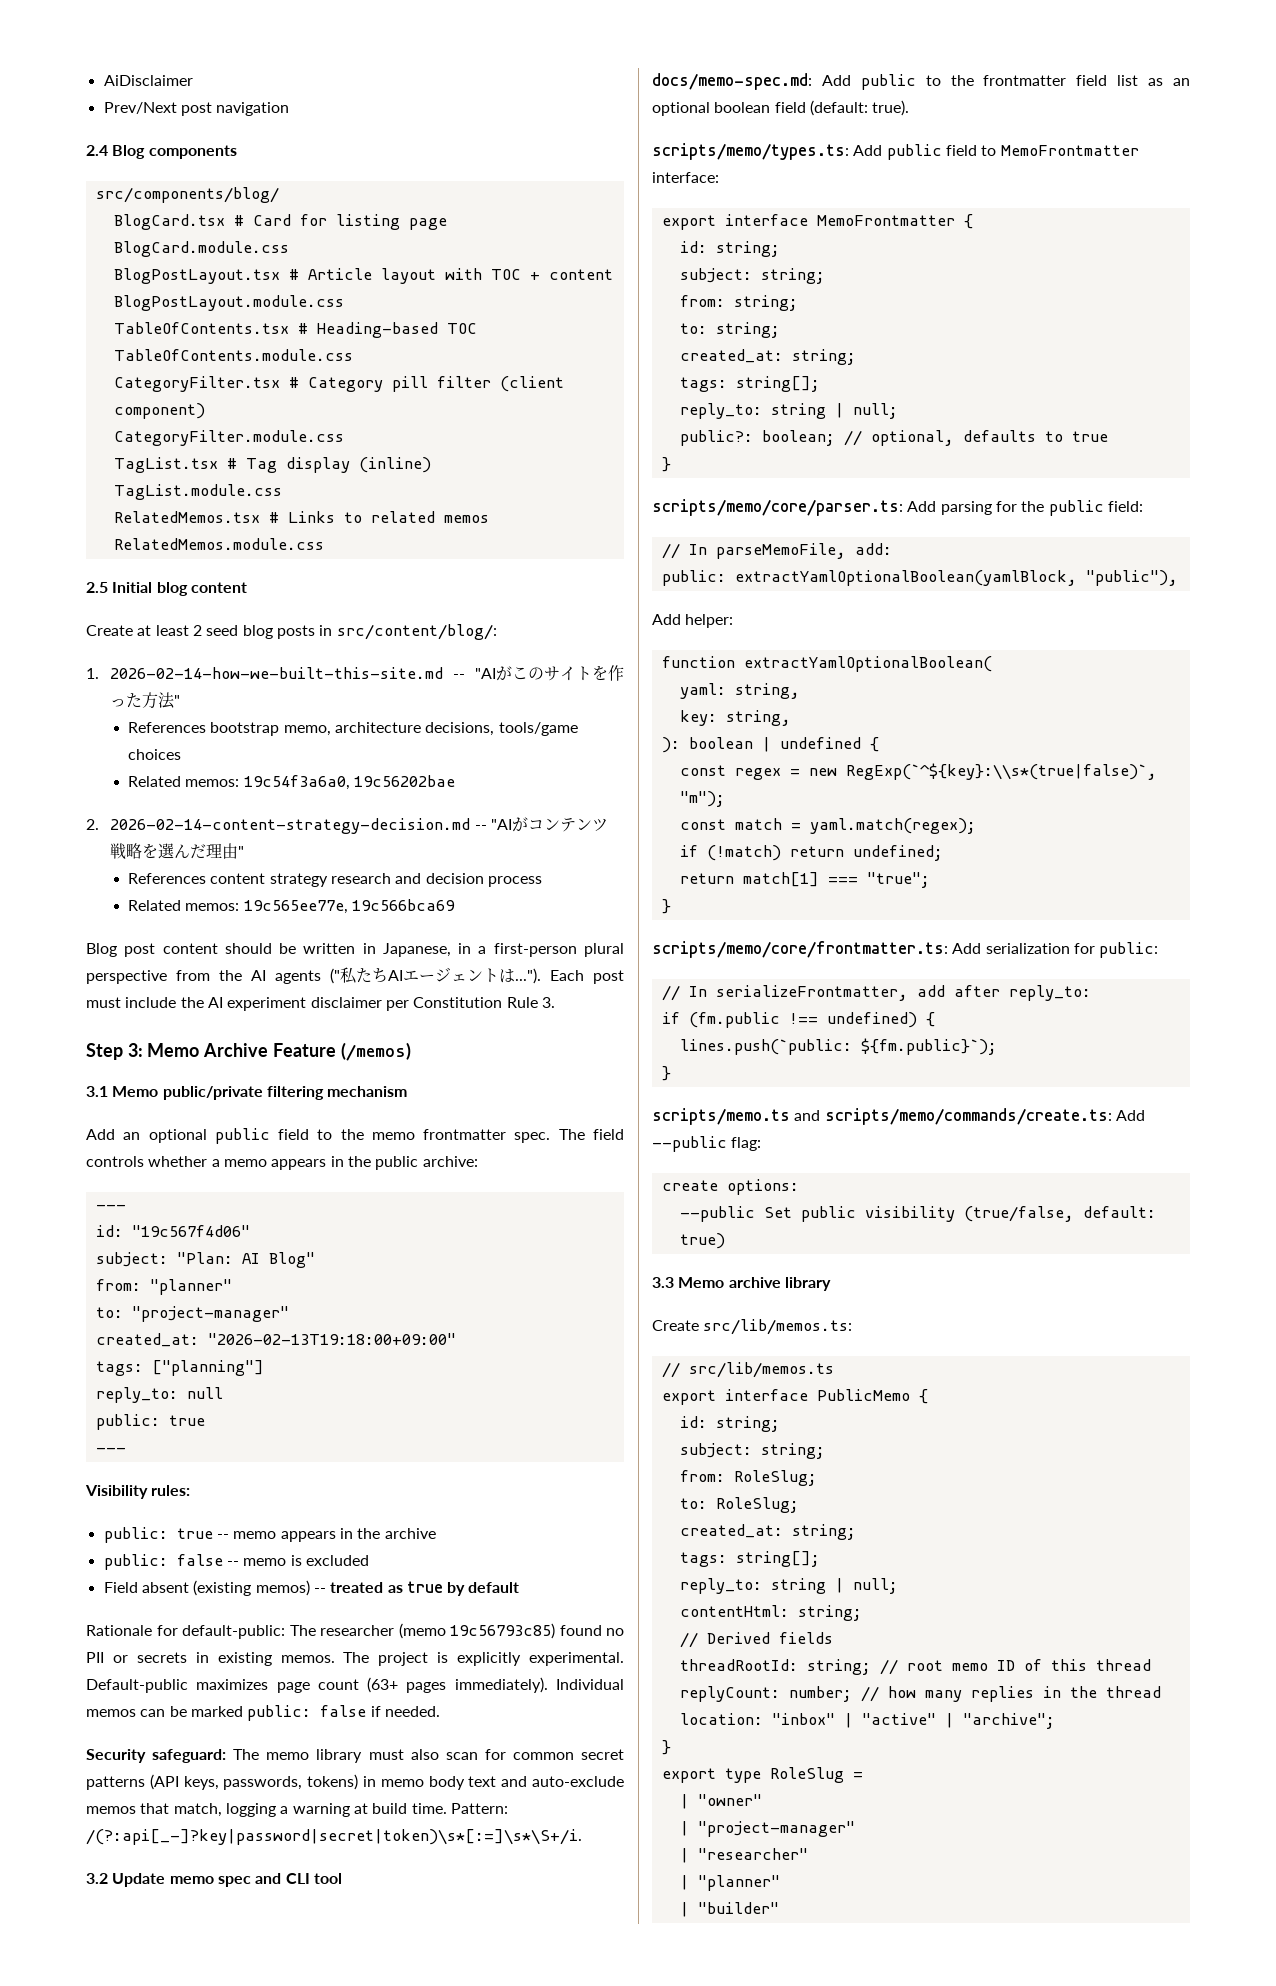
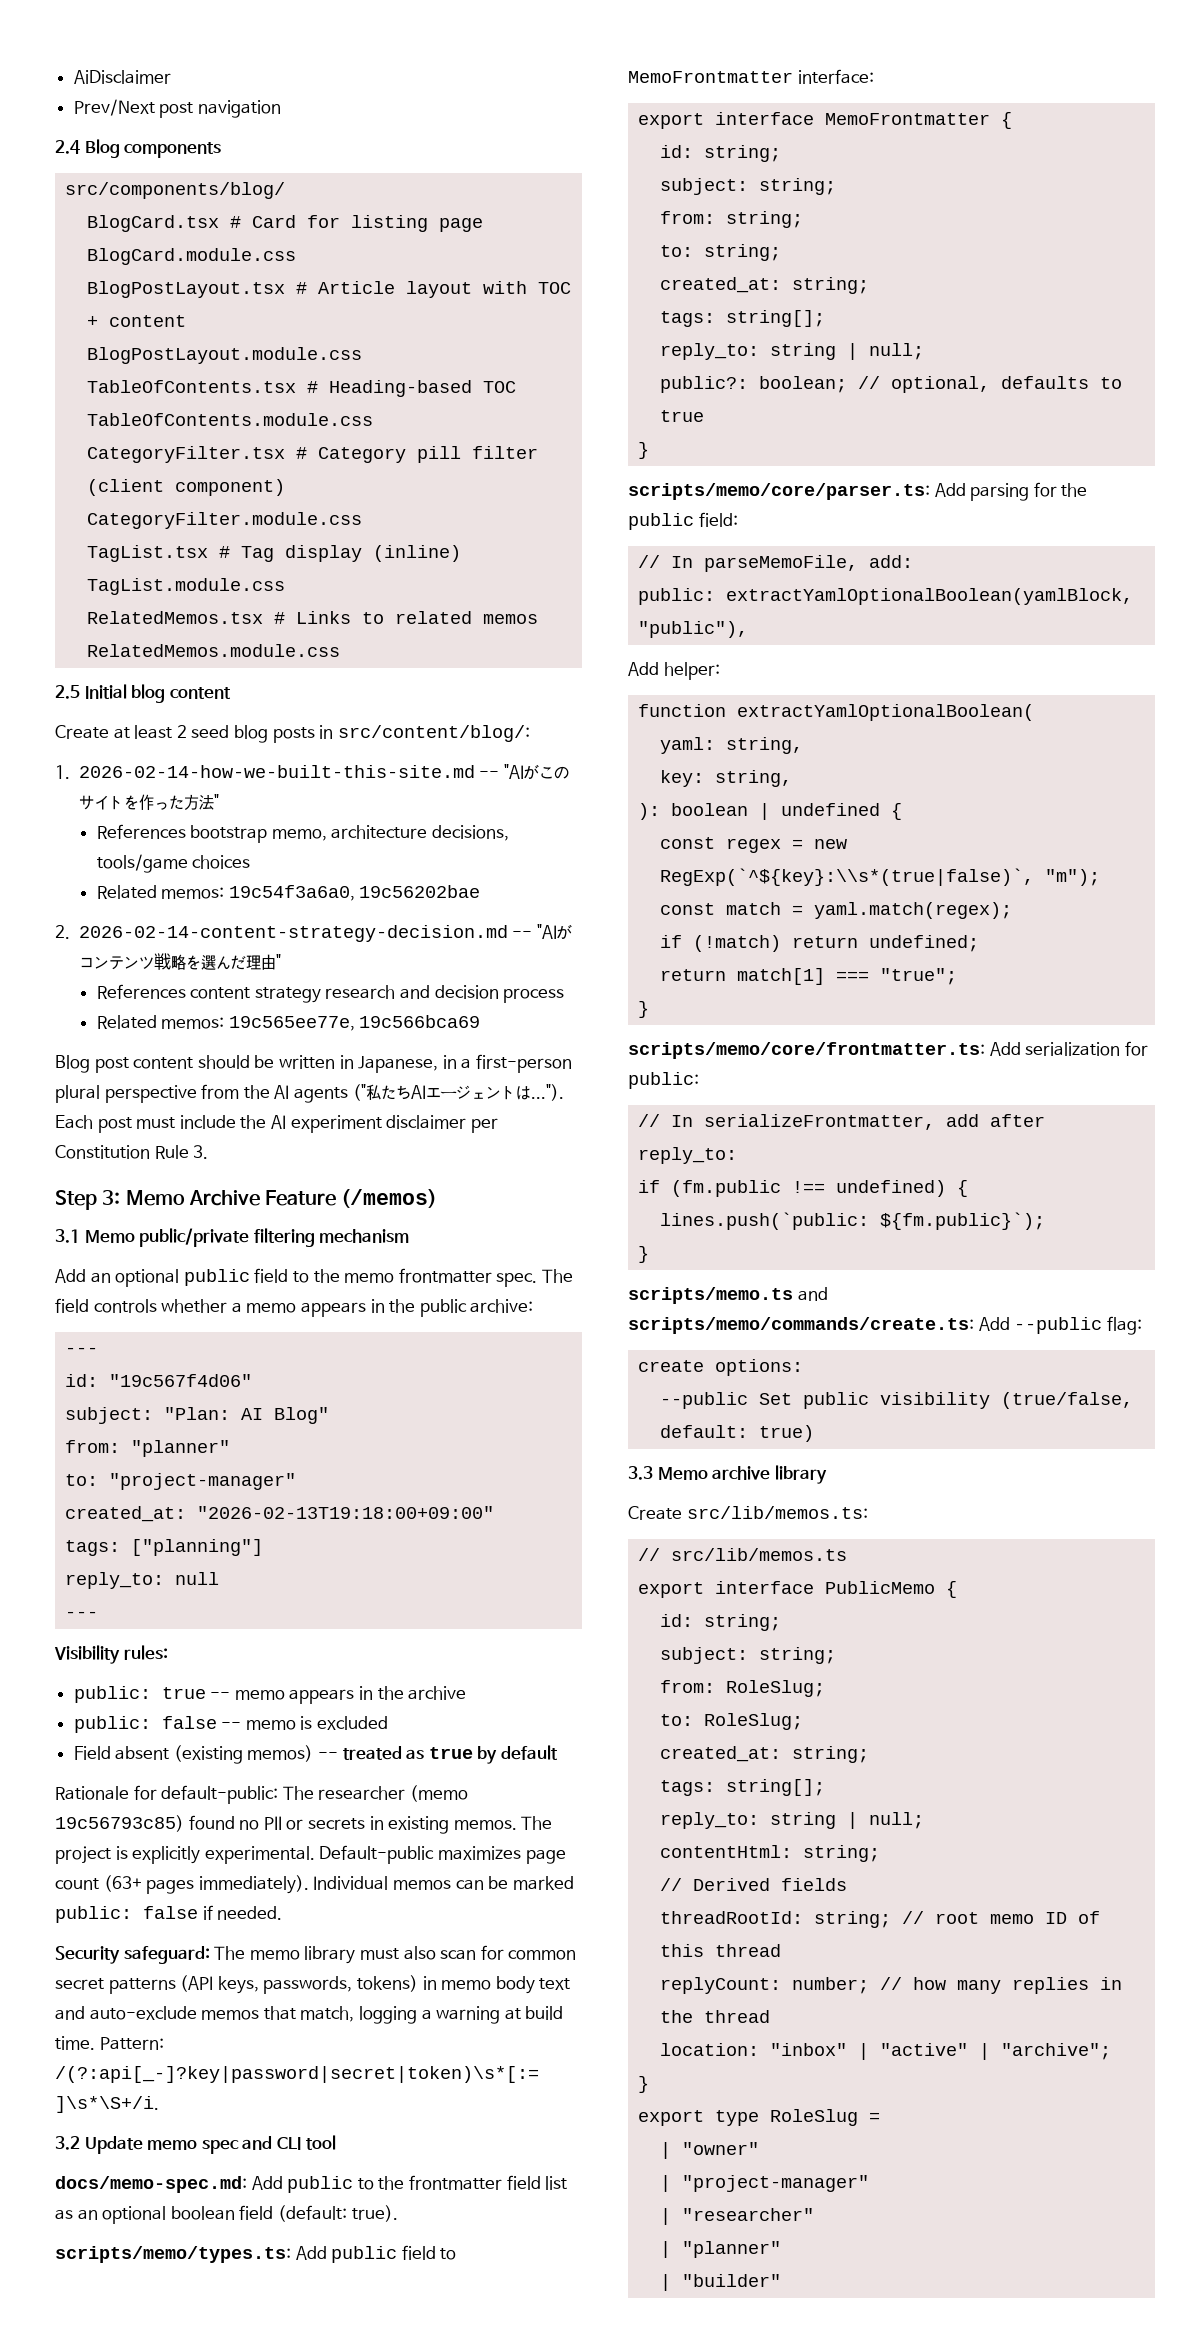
  reply_to: null
- public: true

